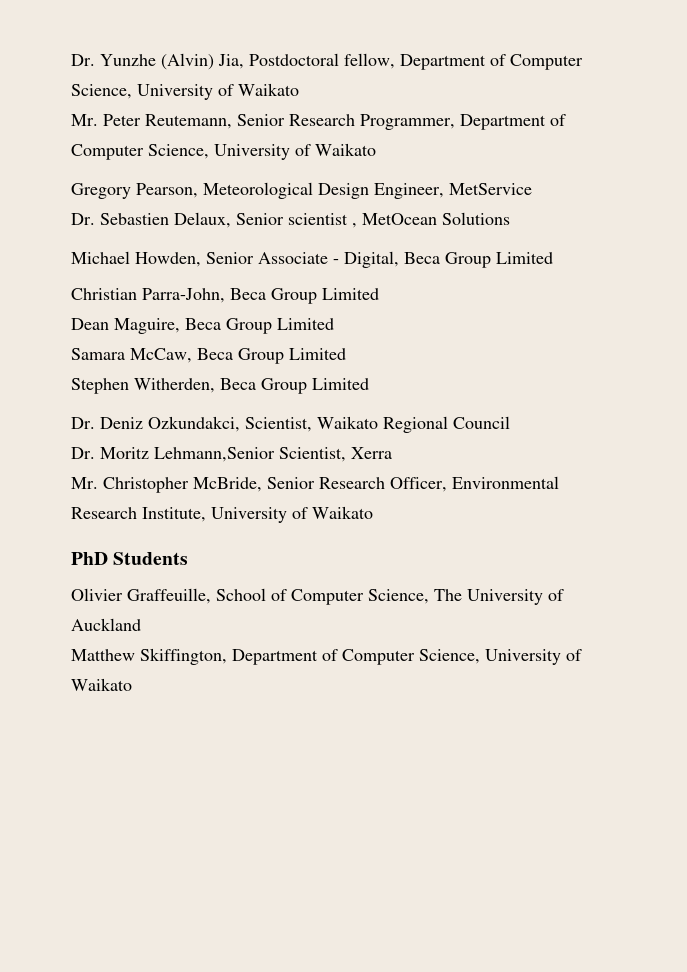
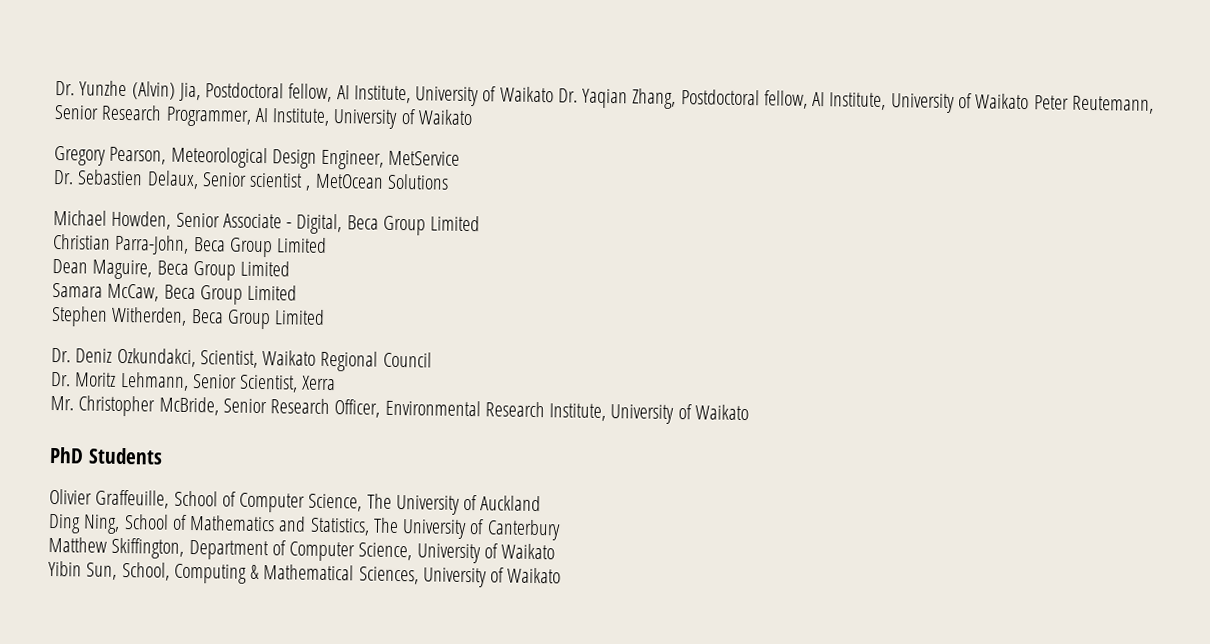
- Dr. Yunzhe (Alvin) Jia, Postdoctoral fellow, Department of Computer Science, University of Waikato
- Mr. Peter Reutemann, Senior Research Programmer, Department of Computer Science, University of Waikato
+ Dr. Yunzhe (Alvin) Jia, Postdoctoral fellow, AI Institute, University of Waikato Dr. Yaqian Zhang, Postdoctoral fellow, AI Institute, University of Waikato Peter Reutemann, Senior Research Programmer, AI Institute, University of Waikato
- Dr. Moritz Lehmann,Senior Scientist, Xerra
+ Dr. Moritz Lehmann, Senior Scientist, Xerra
+ Ding Ning, School of Mathematics and Statistics, The University of Canterbury
+ Yibin Sun, School, Computing & Mathematical Sciences, University of Waikato

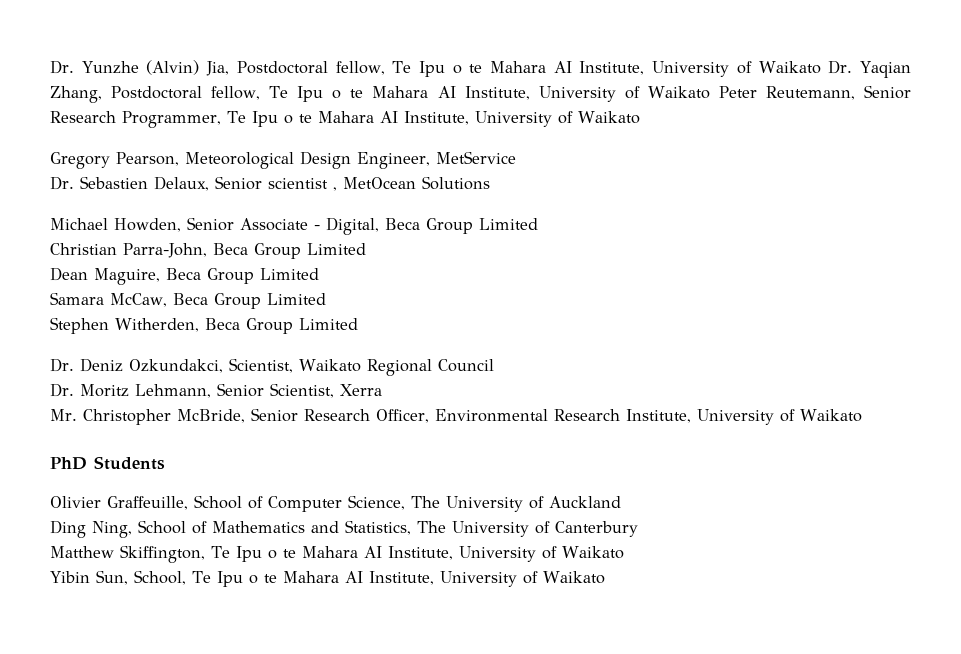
- Dr. Yunzhe (Alvin) Jia, Postdoctoral fellow, AI Institute, University of Waikato Dr. Yaqian Zhang, Postdoctoral fellow, AI Institute, University of Waikato Peter Reutemann, Senior Research Programmer, AI Institute, University of Waikato
+ Dr. Yunzhe (Alvin) Jia, Postdoctoral fellow, Te Ipu o te Mahara AI Institute, University of Waikato Dr. Yaqian Zhang, Postdoctoral fellow, Te Ipu o te Mahara AI Institute, University of Waikato Peter Reutemann, Senior Research Programmer, Te Ipu o te Mahara AI Institute, University of Waikato
- Matthew Skiffington, Department of Computer Science, University of Waikato
+ Matthew Skiffington, Te Ipu o te Mahara AI Institute, University of Waikato
- Yibin Sun, School, Computing & Mathematical Sciences, University of Waikato
+ Yibin Sun, School, Te Ipu o te Mahara AI Institute, University of Waikato

